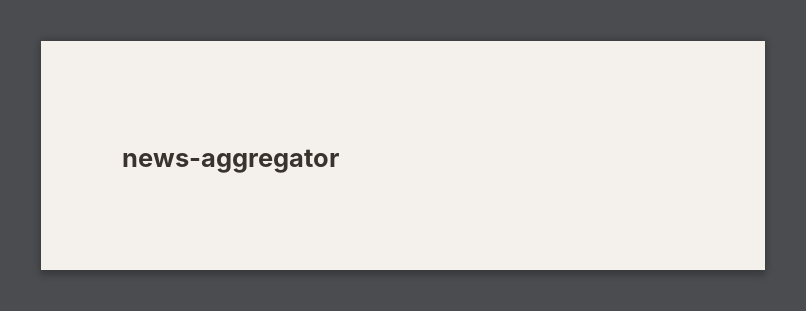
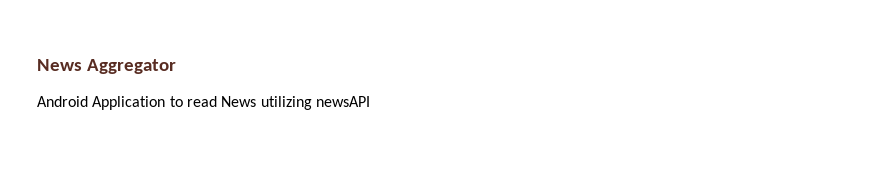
- news-aggregator
+ News Aggregator
+ Android Application to read News utilizing newsAPI

